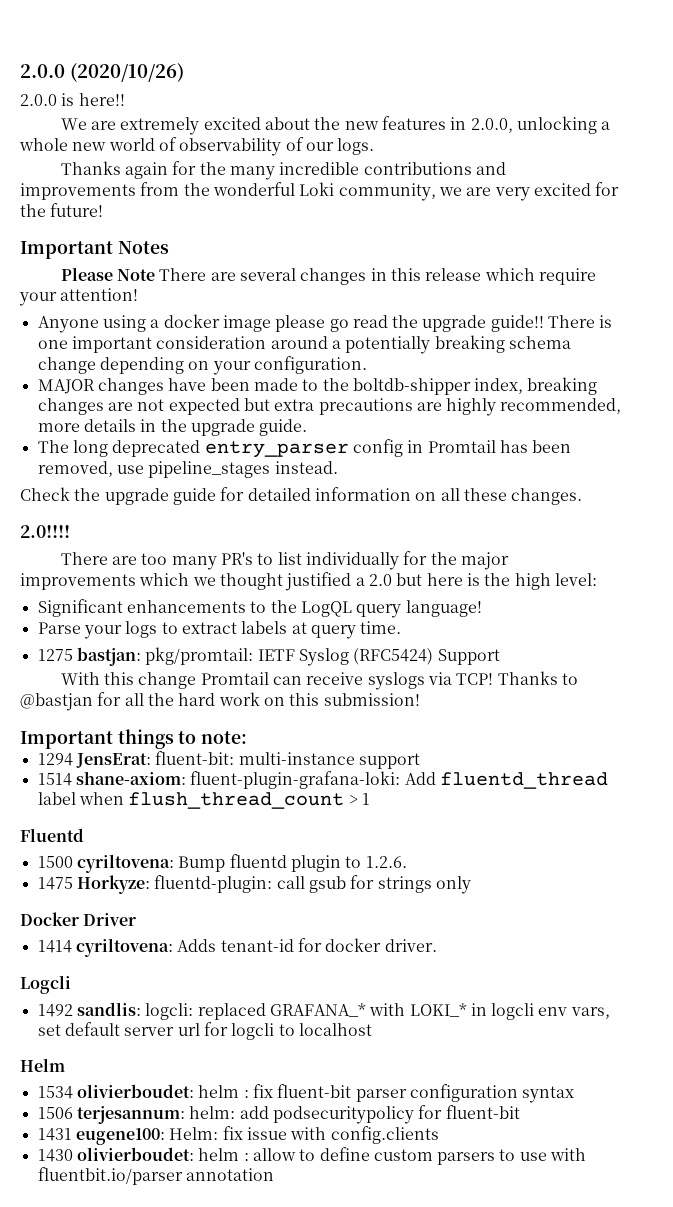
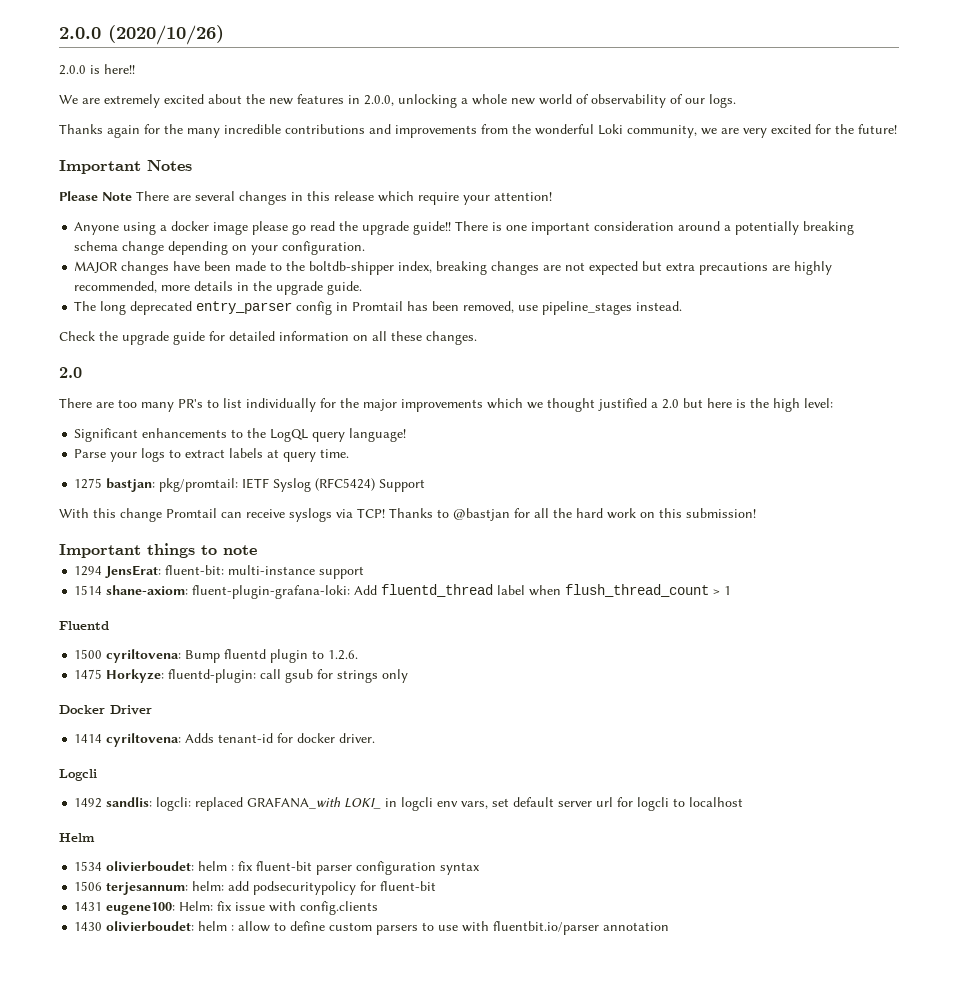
  Check the upgrade guide for detailed information on all these changes.
- 2.0!!!!
+ 2.0
- Important things to note:
+ Important things to note
- 1492 sandlis: logcli: replaced GRAFANA_* with LOKI_* in logcli env vars, set default server url for logcli to localhost
+ 1492 sandlis: logcli: replaced GRAFANA_with LOKI_ in logcli env vars, set default server url for logcli to localhost

